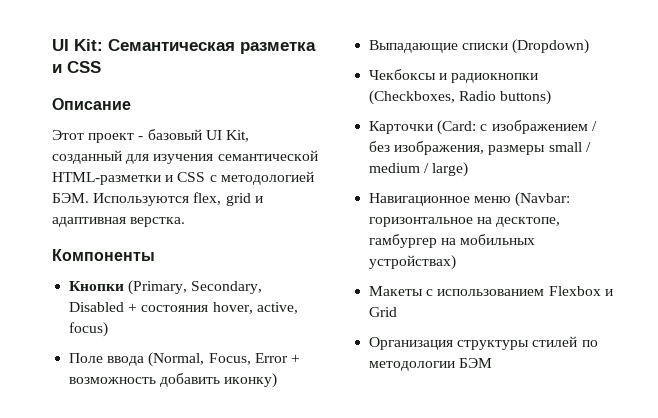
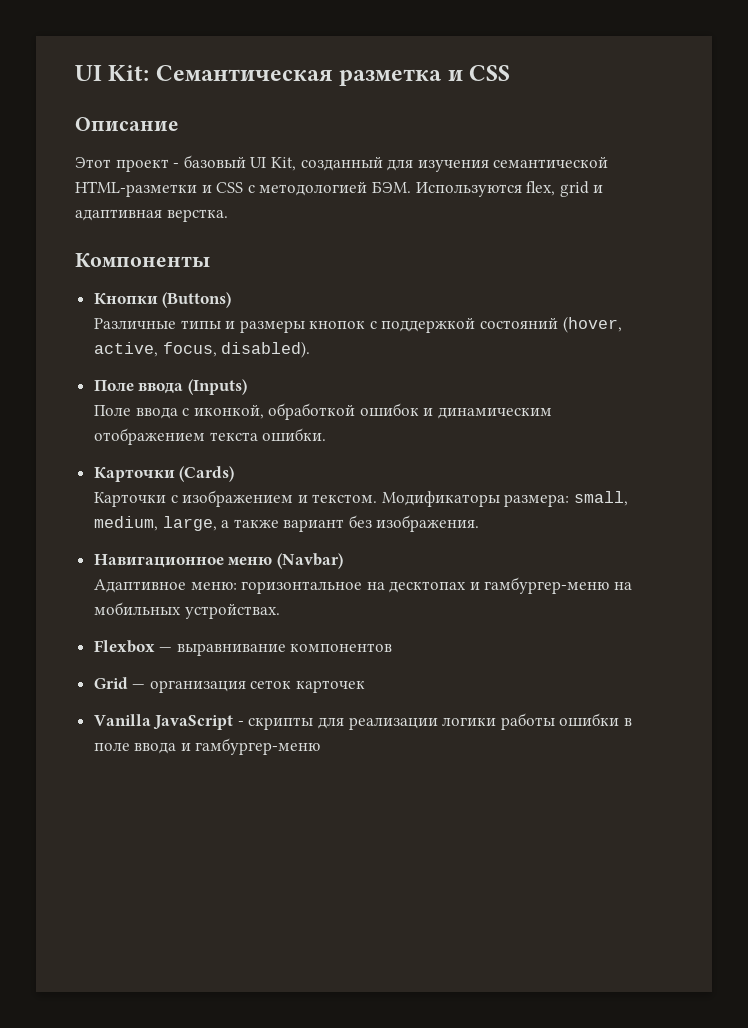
- Кнопки (Primary, Secondary, Disabled + состояния hover, active, focus)
- Поле ввода (Normal, Focus, Error + возможность добавить иконку)
- Выпадающие списки (Dropdown)
- Чекбоксы и радиокнопки (Checkboxes, Radio buttons)
- Карточки (Card: с изображением / без изображения, размеры small / medium / large)
- Навигационное меню (Navbar: горизонтальное на десктопе, гамбургер на мобильных устройствах)
- Макеты с использованием Flexbox и Grid
- Организация структуры стилей по методологии БЭМ
+ Кнопки (Buttons)
+ Различные типы и размеры кнопок с поддержкой состояний (hover, active, focus, disabled).
+ Поле ввода (Inputs)
+ Поле ввода с иконкой, обработкой ошибок и динамическим отображением текста ошибки.
+ Карточки (Cards)
+ Карточки с изображением и текстом. Модификаторы размера: small, medium, large, а также вариант без изображения.
+ Навигационное меню (Navbar)
+ Адаптивное меню: горизонтальное на десктопах и гамбургер-меню на мобильных устройствах.
+ Flexbox — выравнивание компонентов
+ Grid — организация сеток карточек
+ Vanilla JavaScript - скрипты для реализации логики работы ошибки в поле ввода и гамбургер-меню

